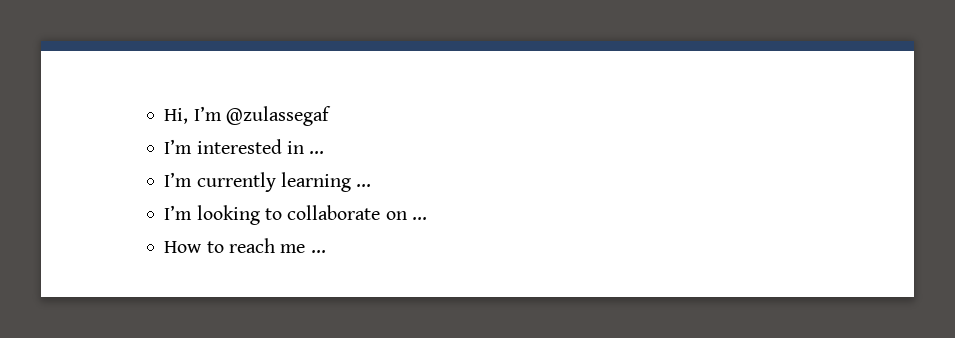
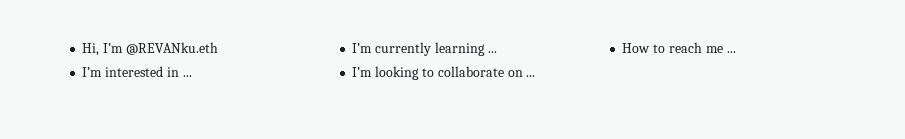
- Hi, I’m @zulassegaf
+ Hi, I’m @REVANku.eth

